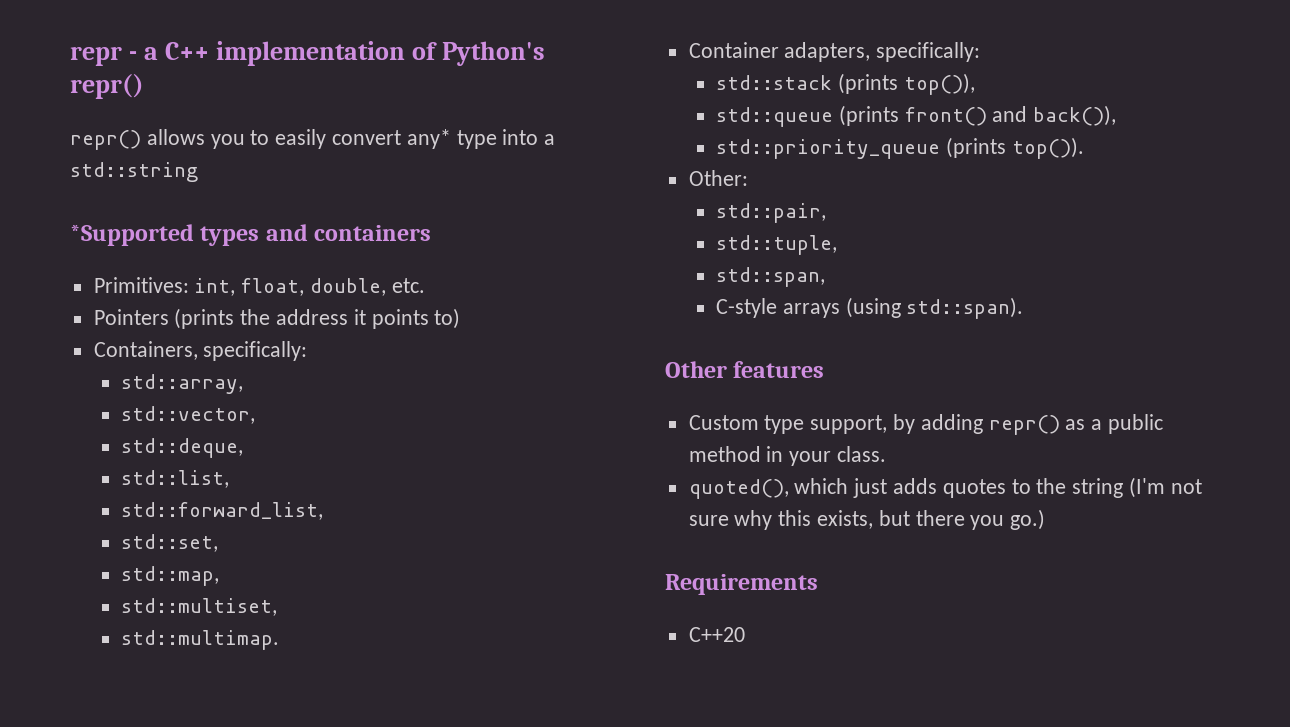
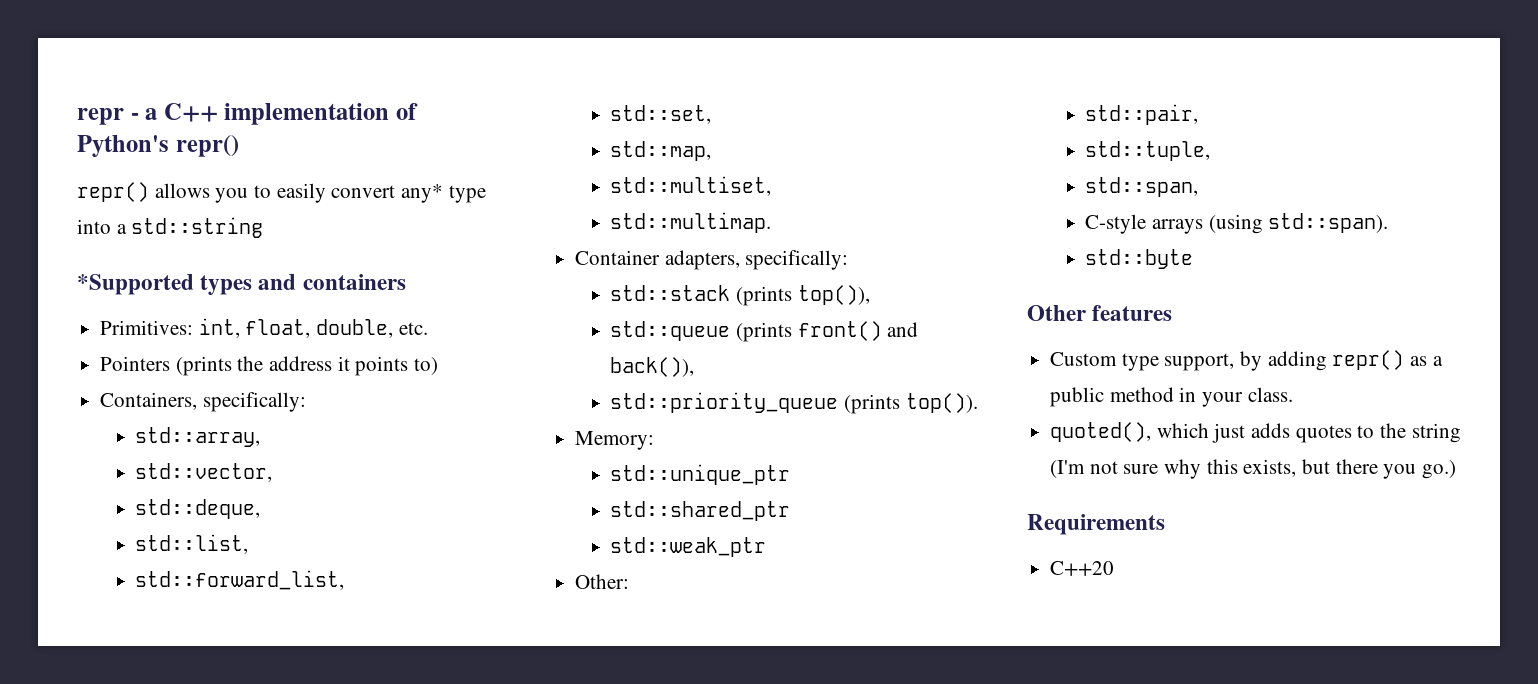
+ Memory:
+ std::unique_ptr
+ std::shared_ptr
+ std::weak_ptr
+ std::byte

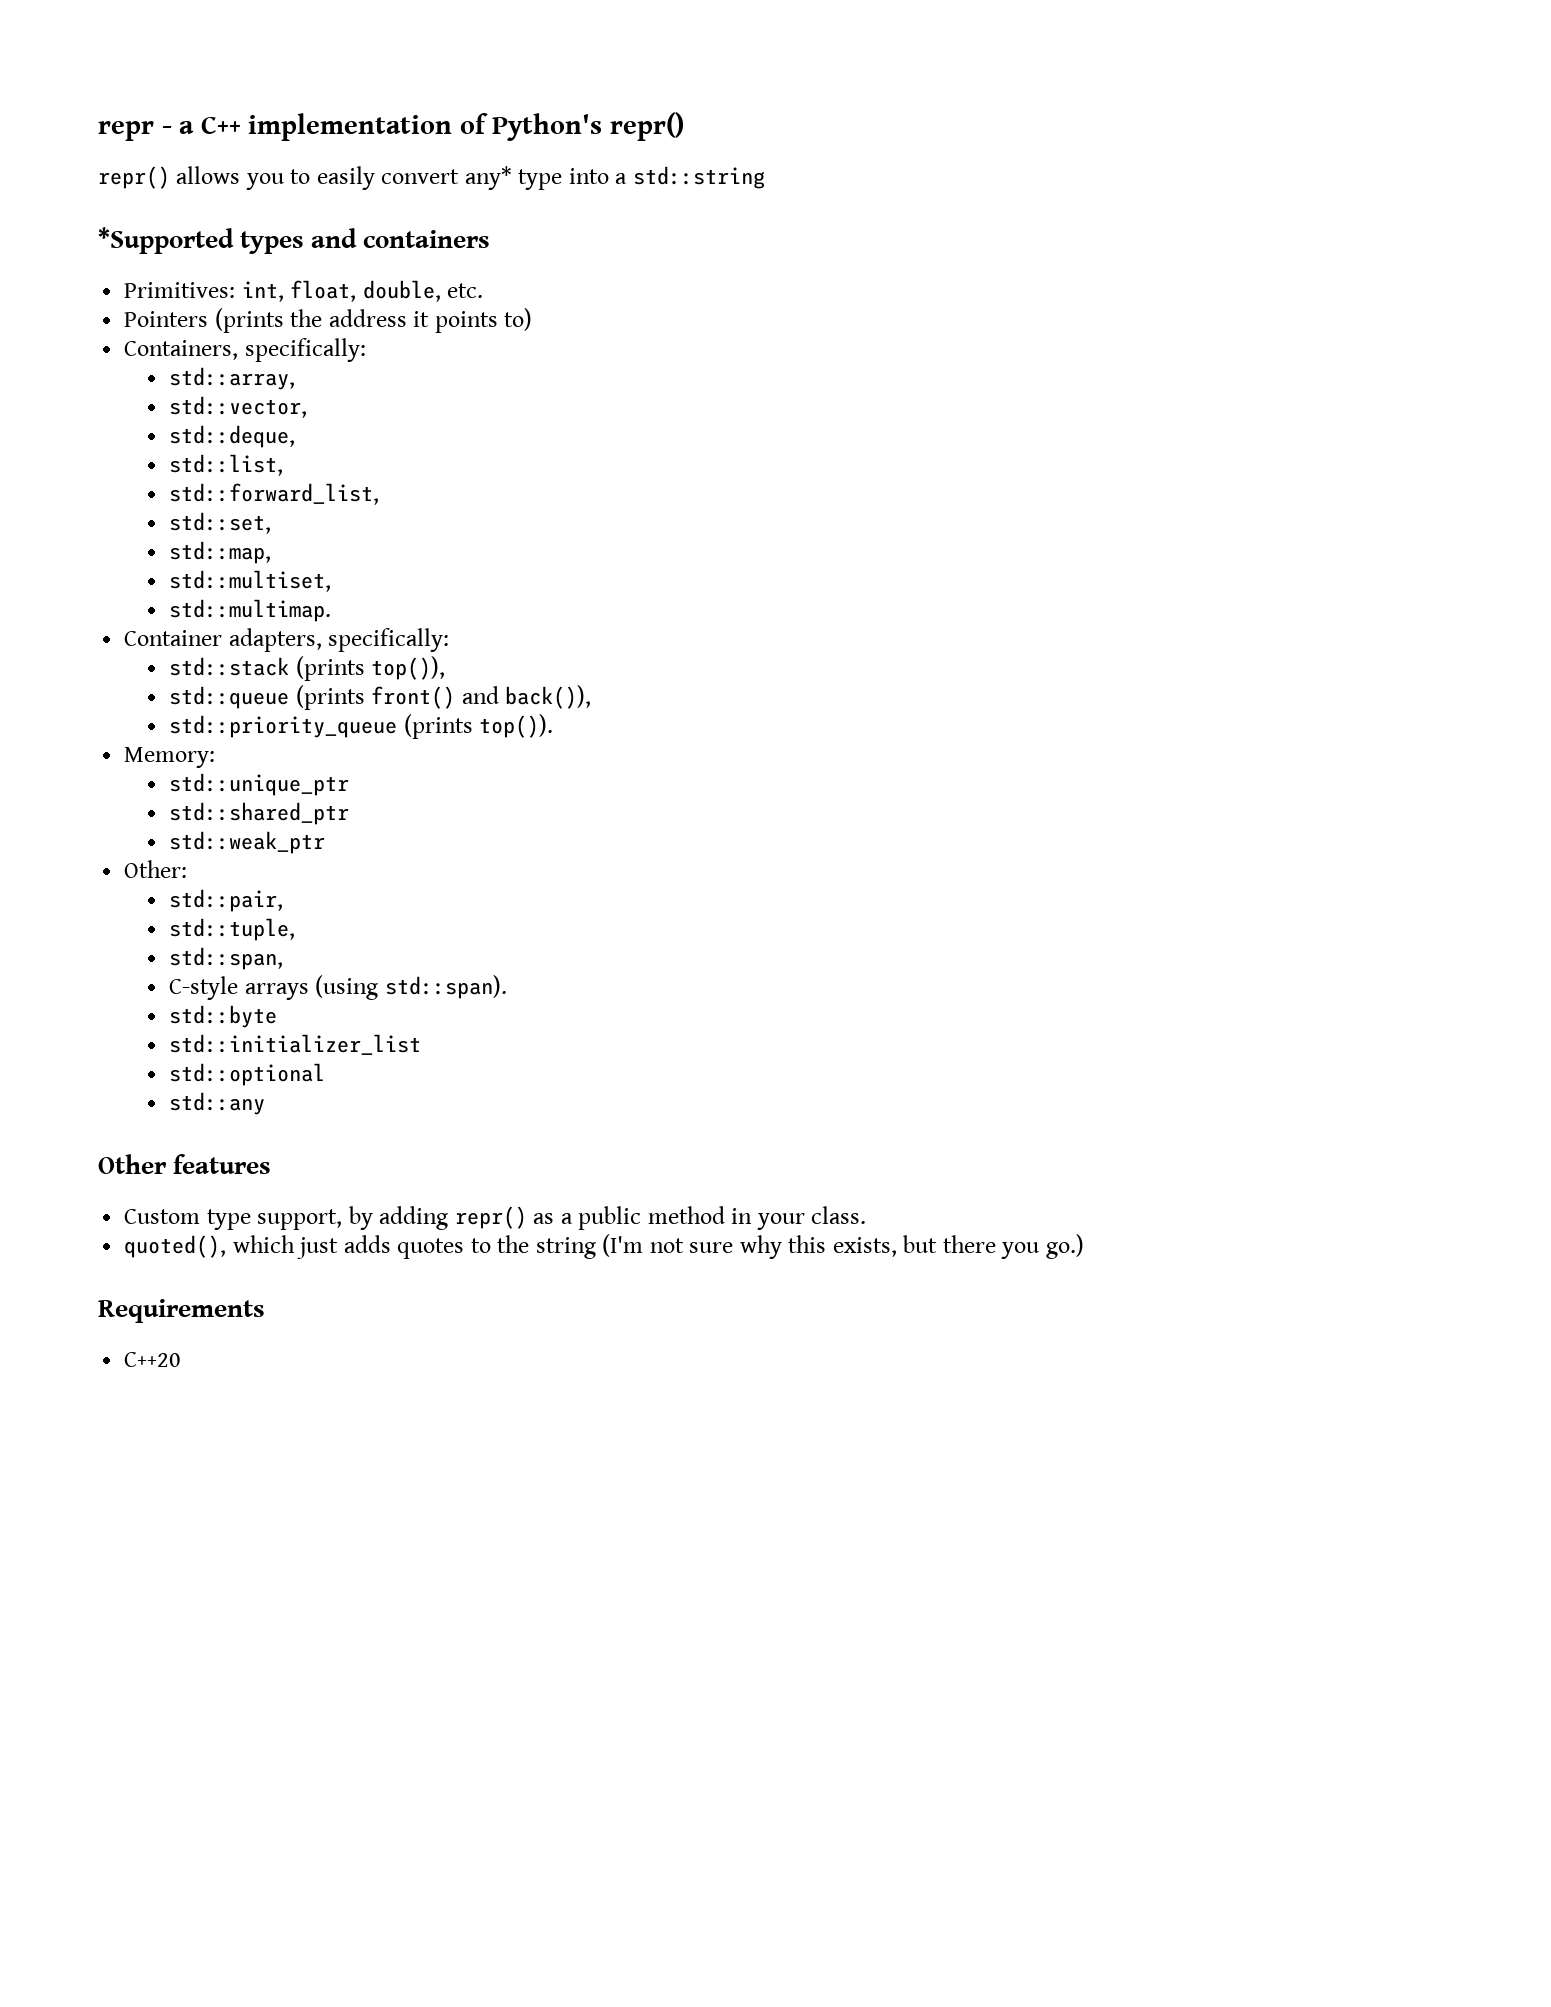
+ std::initializer_list
+ std::optional
+ std::any

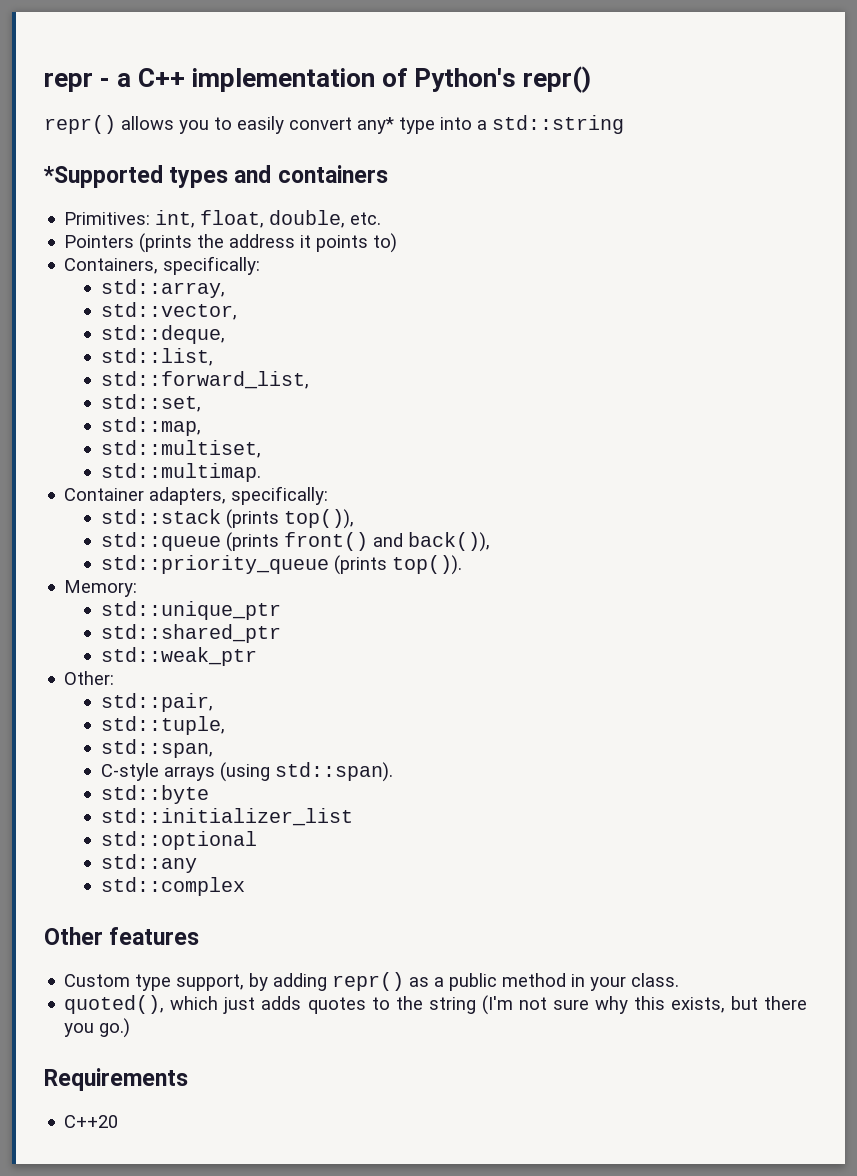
+ std::complex

